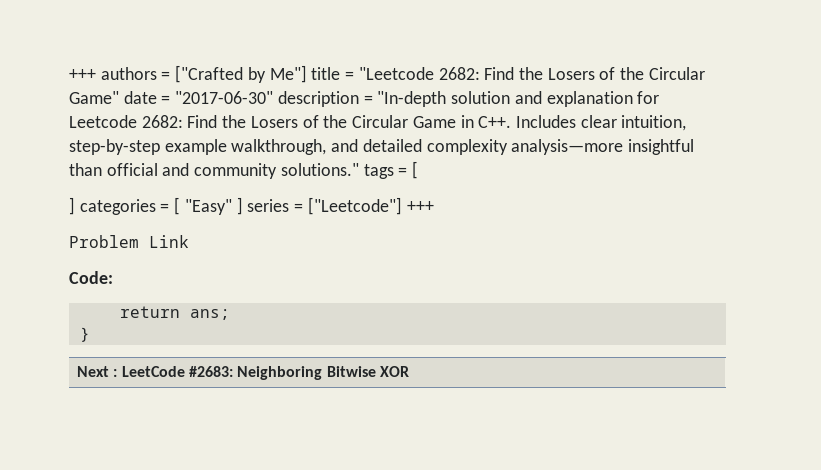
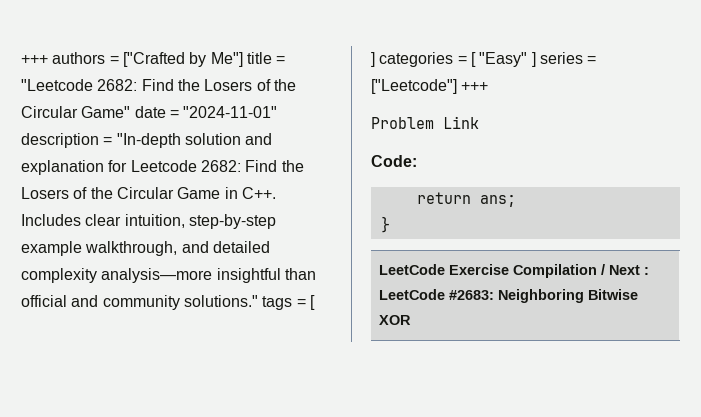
- +++ authors = ["Crafted by Me"] title = "Leetcode 2682: Find the Losers of the Circular Game" date = "2017-06-30" description = "In-depth solution and explanation for Leetcode 2682: Find the Losers of the Circular Game in C++. Includes clear intuition, step-by-step example walkthrough, and detailed complexity analysis—more insightful than official and community solutions." tags = [
+ +++ authors = ["Crafted by Me"] title = "Leetcode 2682: Find the Losers of the Circular Game" date = "2024-11-01" description = "In-depth solution and explanation for Leetcode 2682: Find the Losers of the Circular Game in C++. Includes clear intuition, step-by-step example walkthrough, and detailed complexity analysis—more insightful than official and community solutions." tags = [
- Next : LeetCode #2683: Neighboring Bitwise XOR
+ LeetCode Exercise Compilation / Next : LeetCode #2683: Neighboring Bitwise XOR

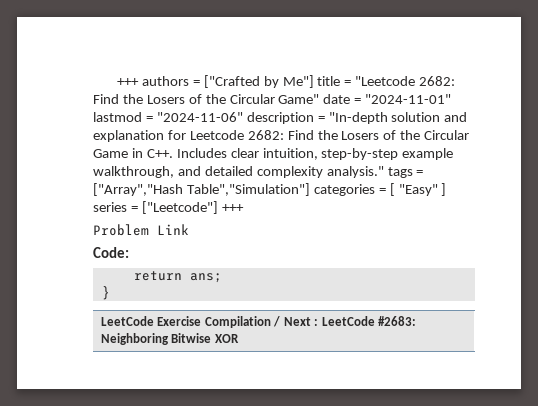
- +++ authors = ["Crafted by Me"] title = "Leetcode 2682: Find the Losers of the Circular Game" date = "2024-11-01" description = "In-depth solution and explanation for Leetcode 2682: Find the Losers of the Circular Game in C++. Includes clear intuition, step-by-step example walkthrough, and detailed complexity analysis—more insightful than official and community solutions." tags = [
- ] categories = [ "Easy" ] series = ["Leetcode"] +++
+ +++ authors = ["Crafted by Me"] title = "Leetcode 2682: Find the Losers of the Circular Game" date = "2024-11-01" lastmod = "2024-11-06" description = "In-depth solution and explanation for Leetcode 2682: Find the Losers of the Circular Game in C++. Includes clear intuition, step-by-step example walkthrough, and detailed complexity analysis." tags = ["Array","Hash Table","Simulation"] categories = [ "Easy" ] series = ["Leetcode"] +++

